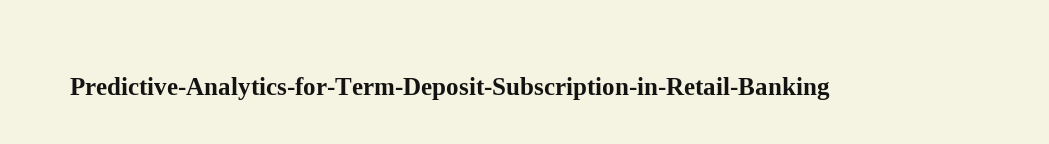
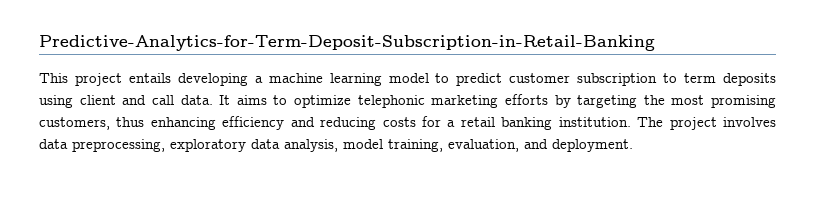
+ This project entails developing a machine learning model to predict customer subscription to term deposits using client and call data. It aims to optimize telephonic marketing efforts by targeting the most promising customers, thus enhancing efficiency and reducing costs for a retail banking institution. The project involves data preprocessing, exploratory data analysis, model training, evaluation, and deployment.

